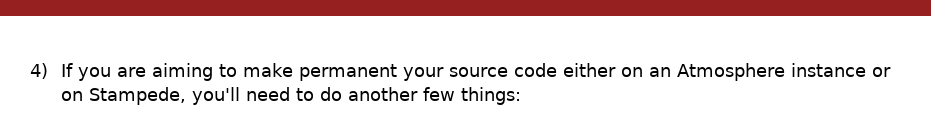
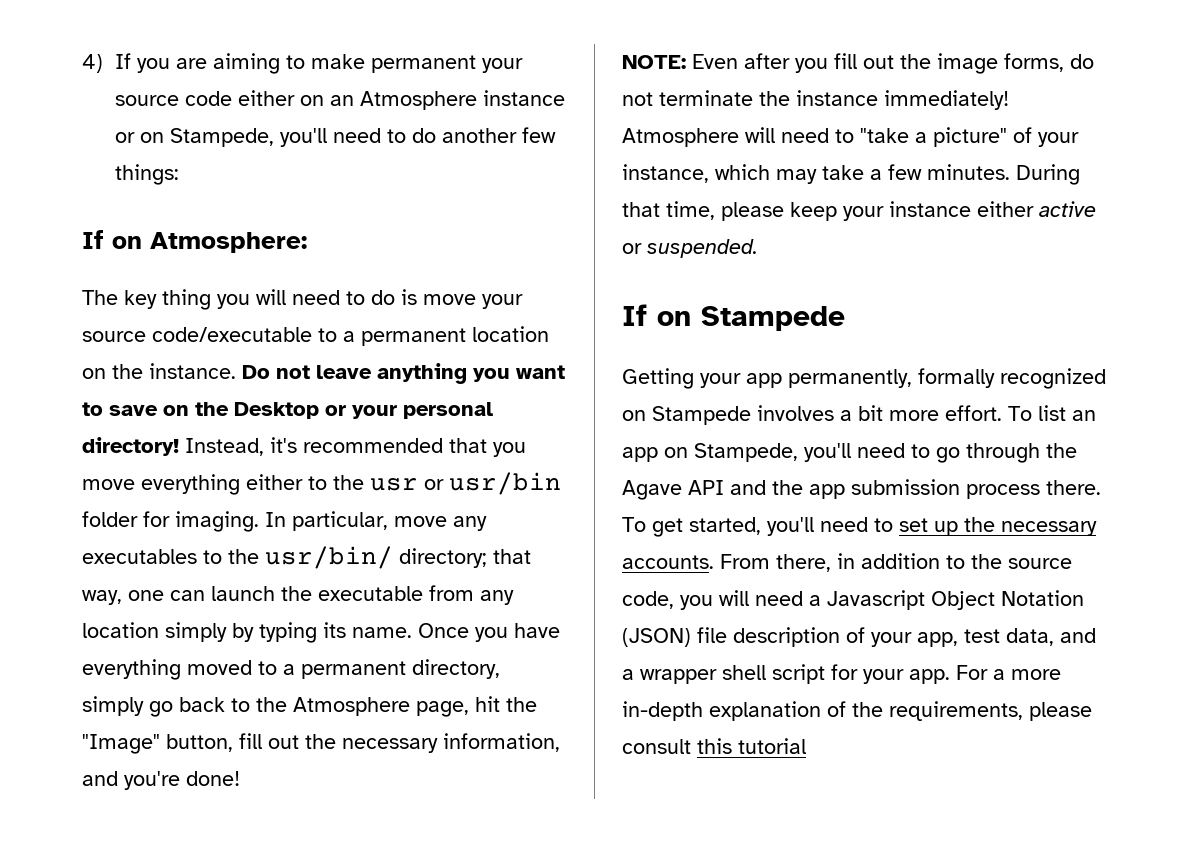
+ If on Atmosphere:
+ The key thing you will need to do is move your source code/executable to a permanent location on the instance. Do not leave anything you want to save on the Desktop or your personal directory! Instead, it's recommended that you move everything either to the usr or usr/bin folder for imaging. In particular, move any executables to the usr/bin/ directory; that way, one can launch the executable from any location simply by typing its name. Once you have everything moved to a permanent directory, simply go back to the Atmosphere page, hit the "Image" button, fill out the necessary information, and you're done!
+ NOTE: Even after you fill out the image forms, do not terminate the instance immediately! Atmosphere will need to "take a picture" of your instance, which may take a few minutes. During that time, please keep your instance either active or suspended.
+ If on Stampede
+ Getting your app permanently, formally recognized on Stampede involves a bit more effort. To list an app on Stampede, you'll need to go through the Agave API and the app submission process there. To get started, you'll need to set up the necessary accounts. From there, in addition to the source code, you will need a Javascript Object Notation (JSON) file description of your app, test data, and a wrapper shell script for your app. For a more in-depth explanation of the requirements, please consult this tutorial

